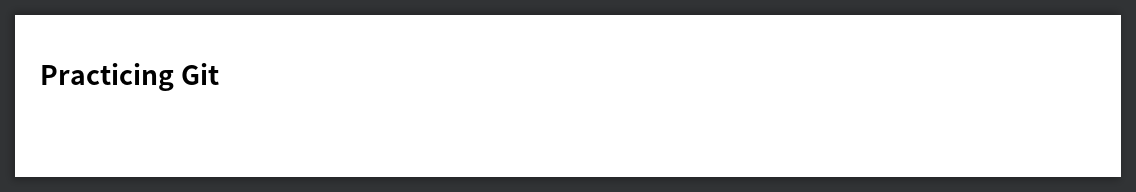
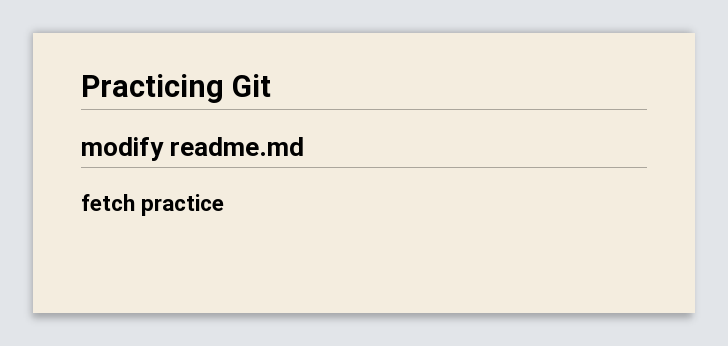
+ modify readme.md
+ fetch practice

